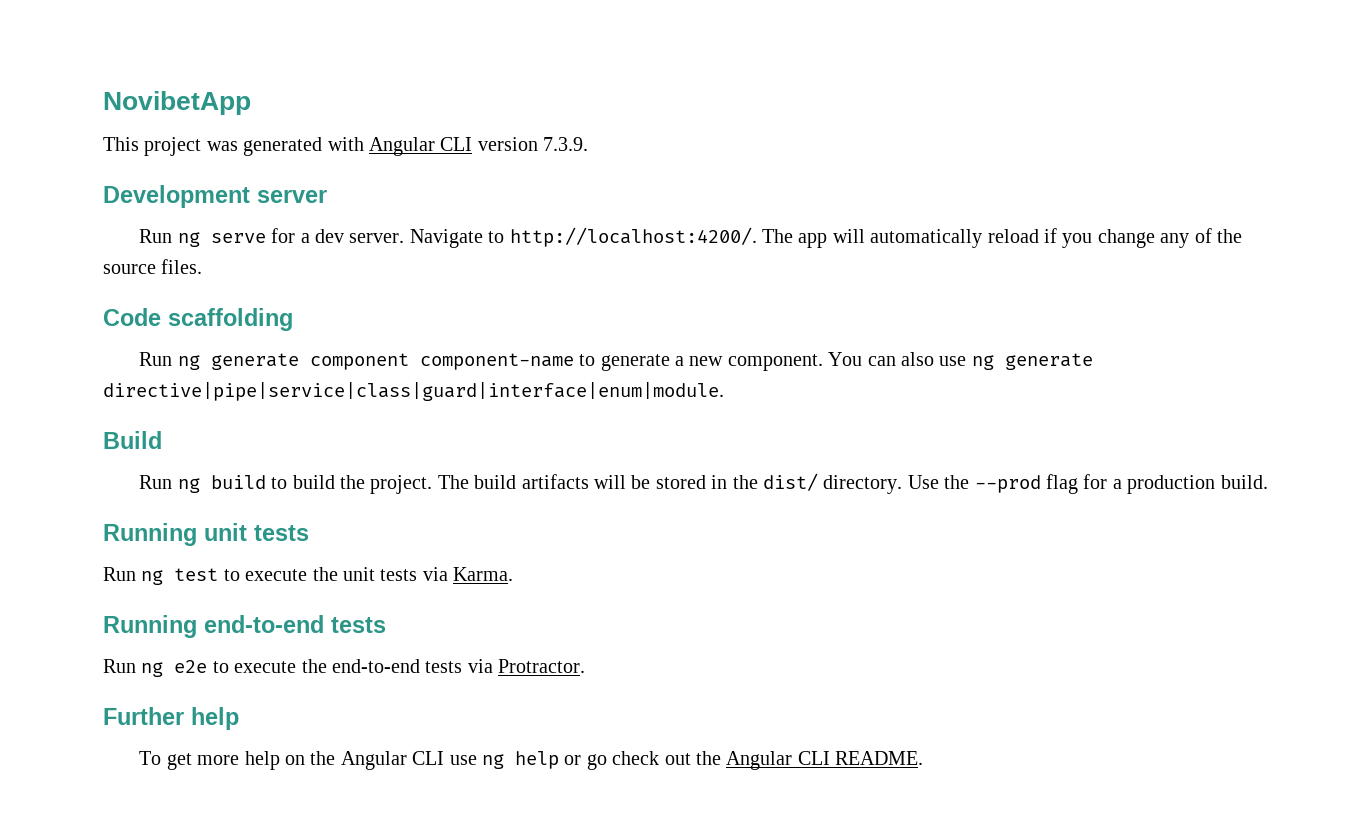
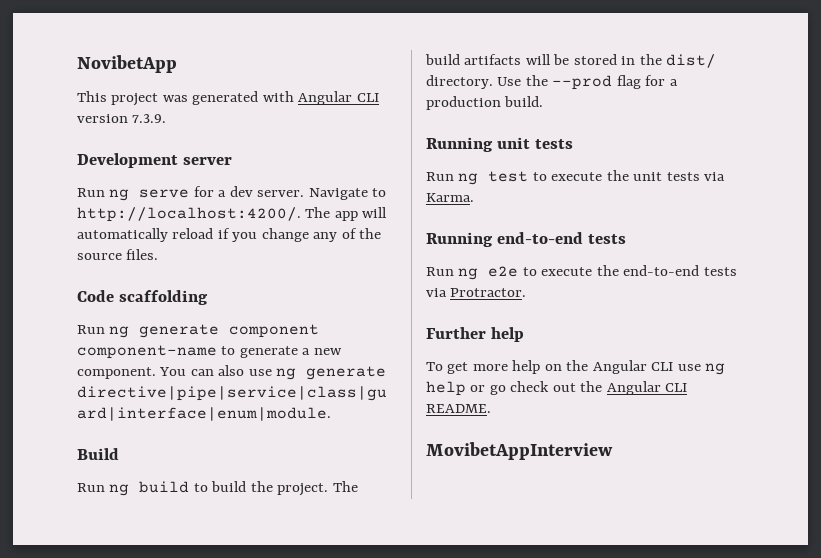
+ MovibetAppInterview

